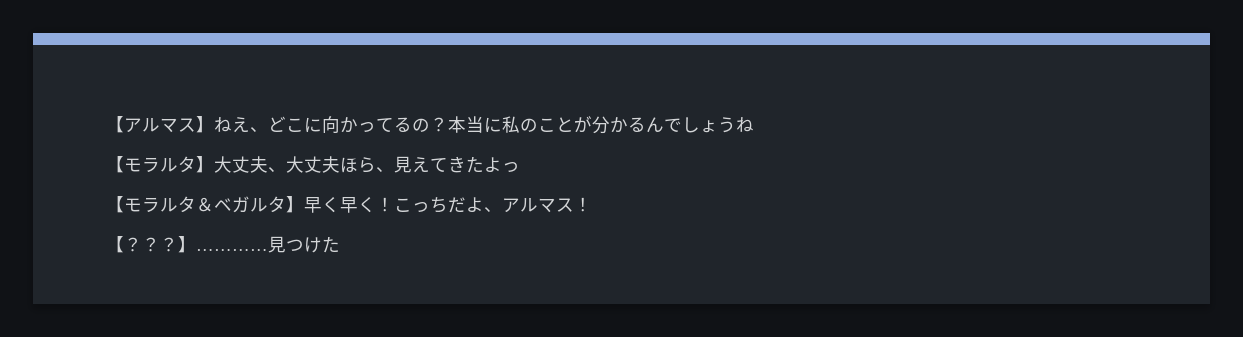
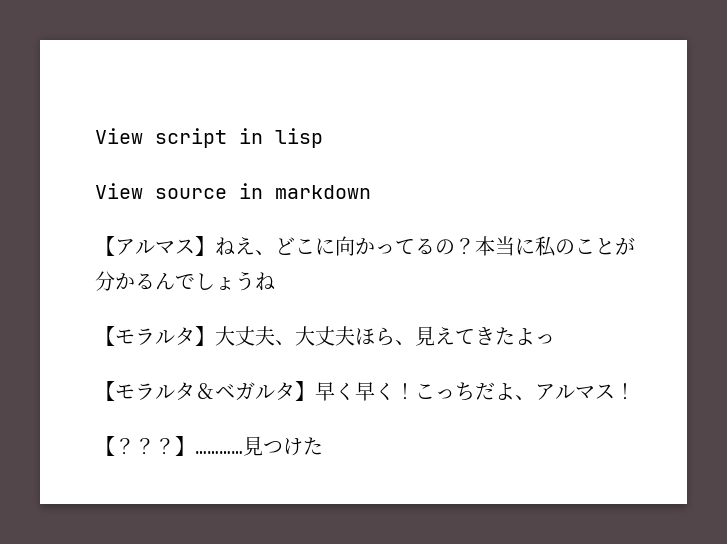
+ View script in lisp
+ View source in markdown

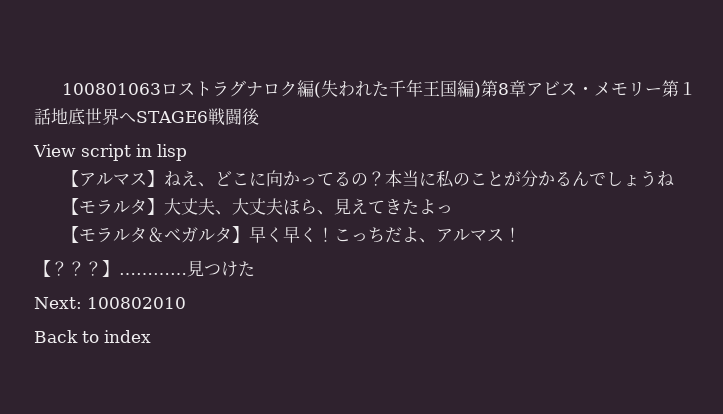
+ 100801063ロストラグナロク編(失われた千年王国編)第8章アビス・メモリー第１話地底世界へSTAGE6戦闘後
- View source in markdown
+ Next: 100802010
+ Back to index

